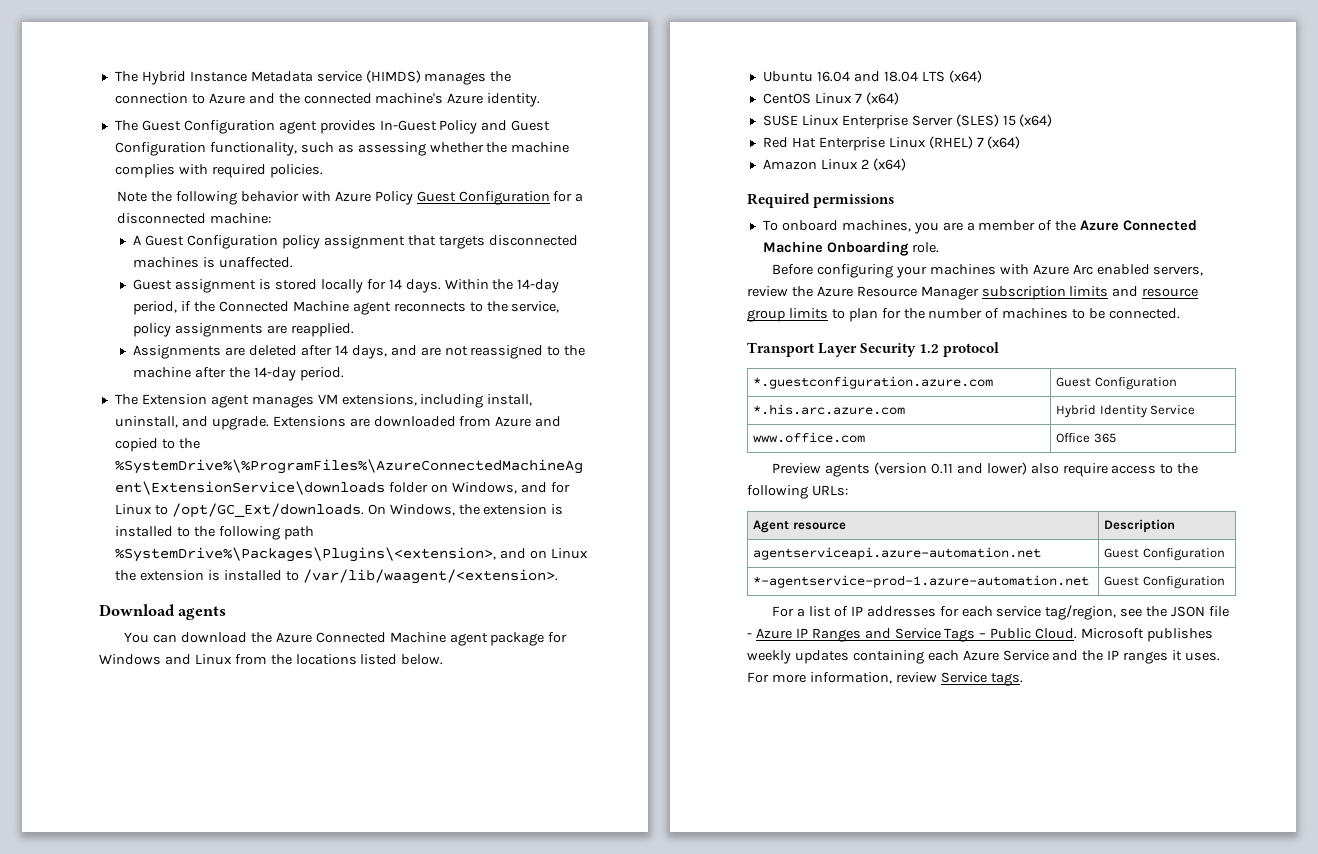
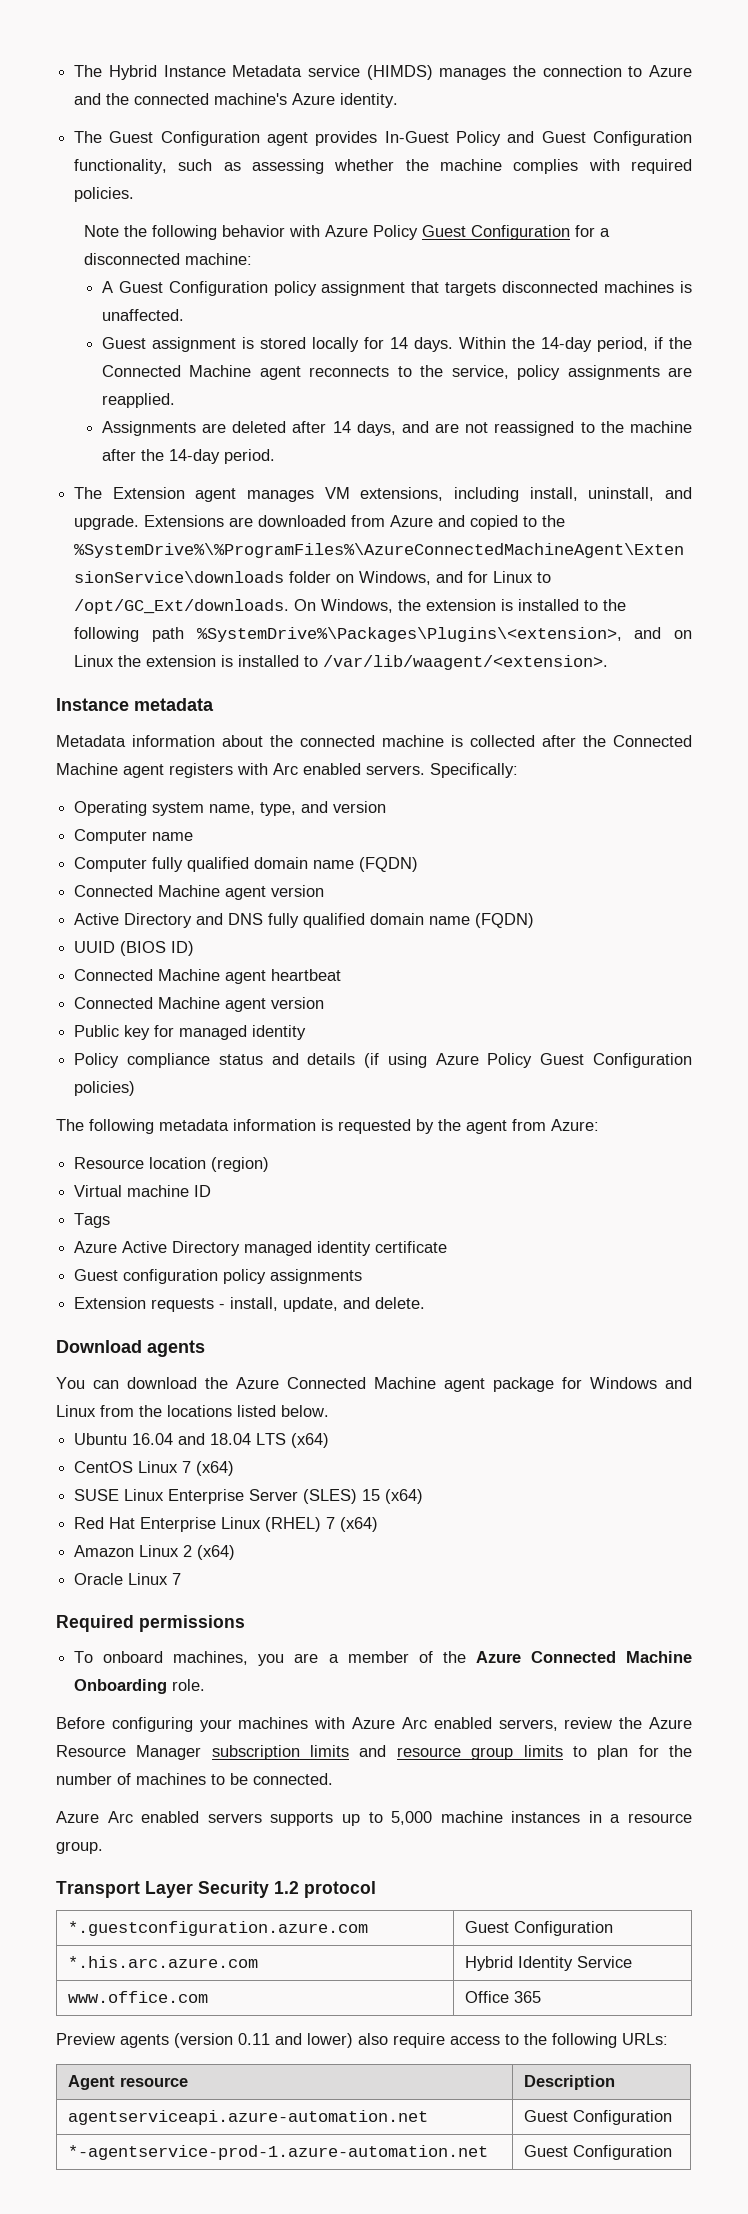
+ Instance metadata
+ Metadata information about the connected machine is collected after the Connected Machine agent registers with Arc enabled servers. Specifically:
+ Operating system name, type, and version
+ Computer name
+ Computer fully qualified domain name (FQDN)
+ Connected Machine agent version
+ Active Directory and DNS fully qualified domain name (FQDN)
+ UUID (BIOS ID)
+ Connected Machine agent heartbeat
+ Connected Machine agent version
+ Public key for managed identity
+ Policy compliance status and details (if using Azure Policy Guest Configuration policies)
+ The following metadata information is requested by the agent from Azure:
+ Resource location (region)
+ Virtual machine ID
+ Tags
+ Azure Active Directory managed identity certificate
+ Guest configuration policy assignments
+ Extension requests - install, update, and delete.
+ Oracle Linux 7
+ Azure Arc enabled servers supports up to 5,000 machine instances in a resource group.
- For a list of IP addresses for each service tag/region, see the JSON file - Azure IP Ranges and Service Tags – Public Cloud. Microsoft publishes weekly updates containing each Azure Service and the IP ranges it uses. For more information, review Service tags.

